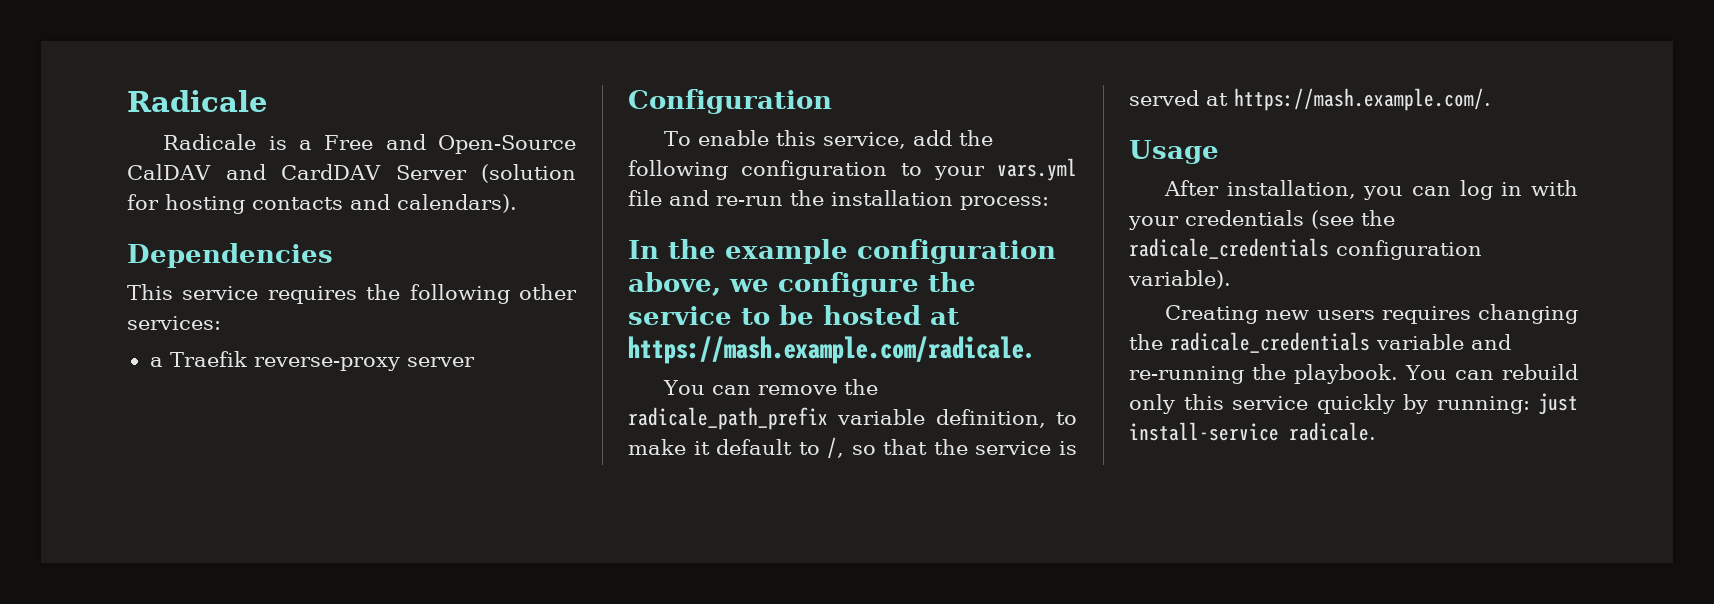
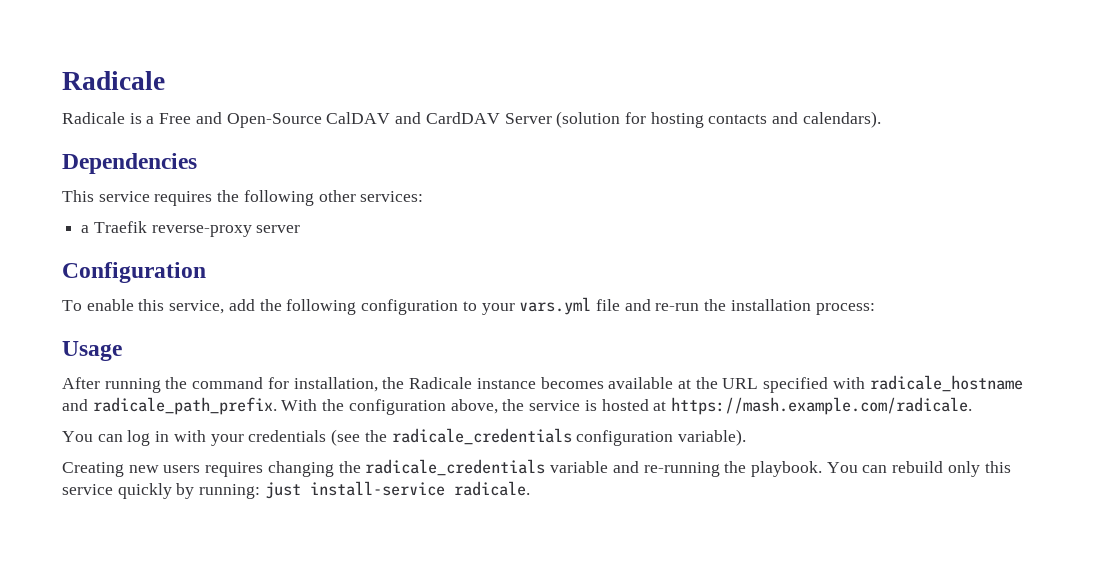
- In the example configuration above, we configure the service to be hosted at https://mash.example.com/radicale.
+ Usage
+ After running the command for installation, the Radicale instance becomes available at the URL specified with radicale_hostname and radicale_path_prefix. With the configuration above, the service is hosted at https://mash.example.com/radicale.
- You can remove the radicale_path_prefix variable definition, to make it default to /, so that the service is served at https://mash.example.com/.
- Usage
- After installation, you can log in with your credentials (see the radicale_credentials configuration variable).
+ You can log in with your credentials (see the radicale_credentials configuration variable).

